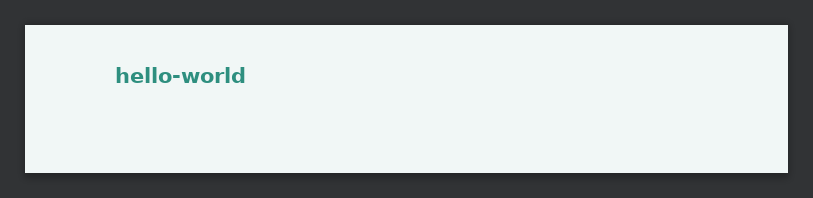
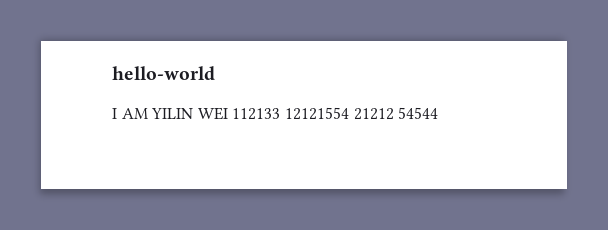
+ I AM YILIN WEI 112133 12121554 21212 54544

